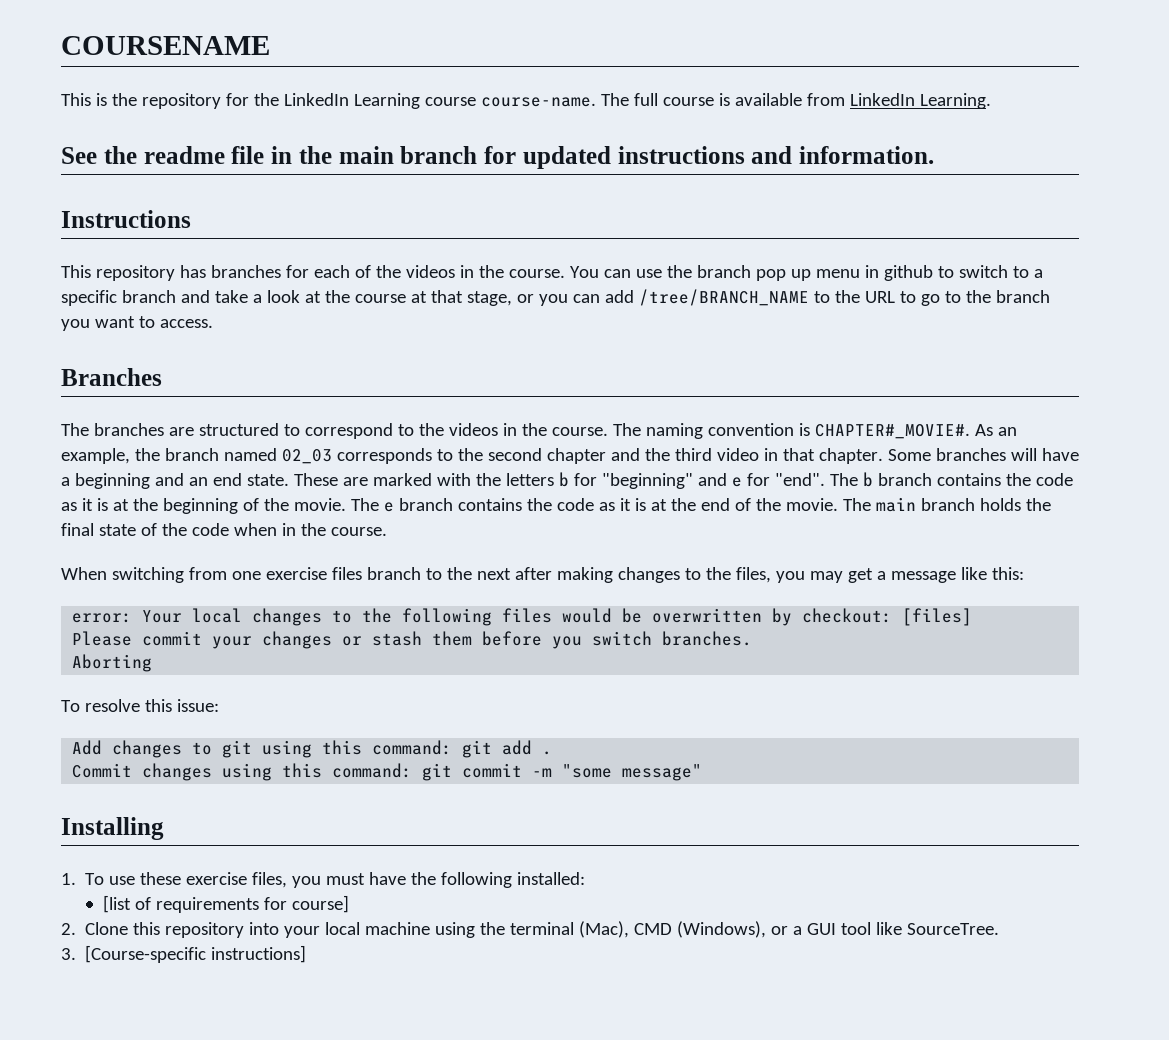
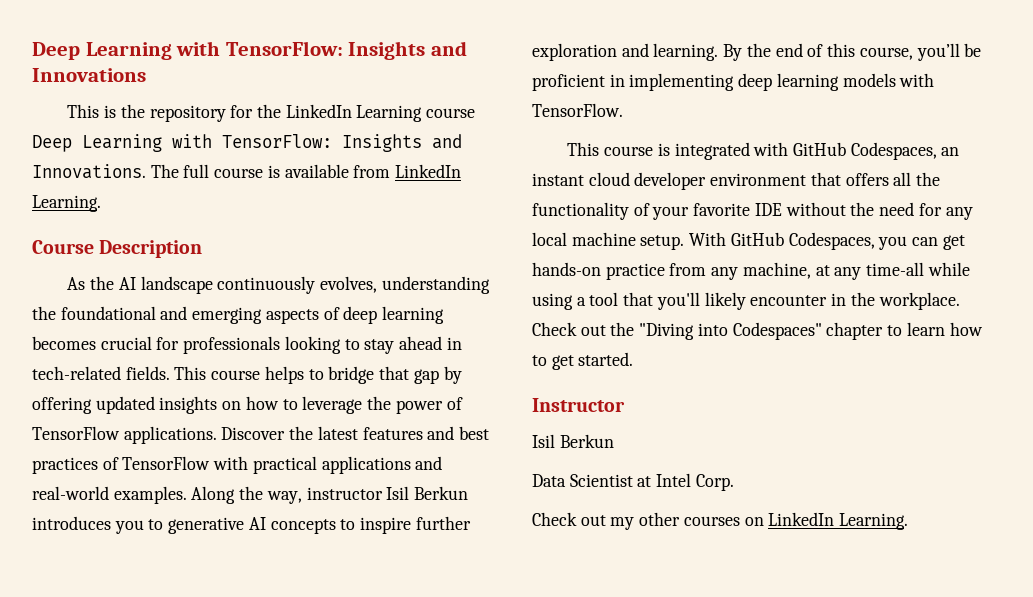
- COURSENAME
+ Deep Learning with TensorFlow: Insights and Innovations
- This is the repository for the LinkedIn Learning course course-name.
+ This is the repository for the LinkedIn Learning course Deep Learning with TensorFlow: Insights and Innovations.
- See the readme file in the main branch for updated instructions and information.
- Instructions
- This repository has branches for each of the videos in the course. You can use the branch pop up menu in github to switch to a specific branch and take a look at the course at that stage, or you can add /tree/BRANCH_NAME to the URL to go to the branch you want to access.
- Branches
- The branches are structured to correspond to the videos in the course. The naming convention is CHAPTER#_MOVIE#. As an example, the branch named 02_03 corresponds to the second chapter and the third video in that chapter. Some branches will have a beginning and an end state. These are marked with the letters b for "beginning" and e for "end". The b branch contains the code as it is at the beginning of the movie. The e branch contains the code as it is at the end of the movie. The main branch holds the final state of the code when in the course.
- When switching from one exercise files branch to the next after making changes to the files, you may get a message like this:
- error: Your local changes to the following files would be overwritten by checkout: [files]
- Please commit your changes or stash them before you switch branches.
- Aborting
- To resolve this issue:
- Add changes to git using this command: git add .
- Commit changes using this command: git commit -m "some message"
- Installing
- 1. To use these exercise files, you must have the following installed:
- [list of requirements for course]
- 2. Clone this repository into your local machine using the terminal (Mac), CMD (Windows), or a GUI tool like SourceTree.
- 3. [Course-specific instructions]
+ Course Description
+ As the AI landscape continuously evolves, understanding the foundational and emerging aspects of deep learning becomes crucial for professionals looking to stay ahead in tech-related fields. This course helps to bridge that gap by offering updated insights on how to leverage the power of TensorFlow applications. Discover the latest features and best practices of TensorFlow with practical applications and real-world examples. Along the way, instructor Isil Berkun introduces you to generative AI concepts to inspire further exploration and learning. By the end of this course, you’ll be proficient in implementing deep learning models with TensorFlow.
+ This course is integrated with GitHub Codespaces, an instant cloud developer environment that offers all the functionality of your favorite IDE without the need for any local machine setup. With GitHub Codespaces, you can get hands-on practice from any machine, at any time-all while using a tool that you'll likely encounter in the workplace. Check out the "Diving into Codespaces" chapter to learn how to get started.
+ Instructor
+ Isil Berkun
+ Data Scientist at Intel Corp.
+ Check out my other courses on LinkedIn Learning.

